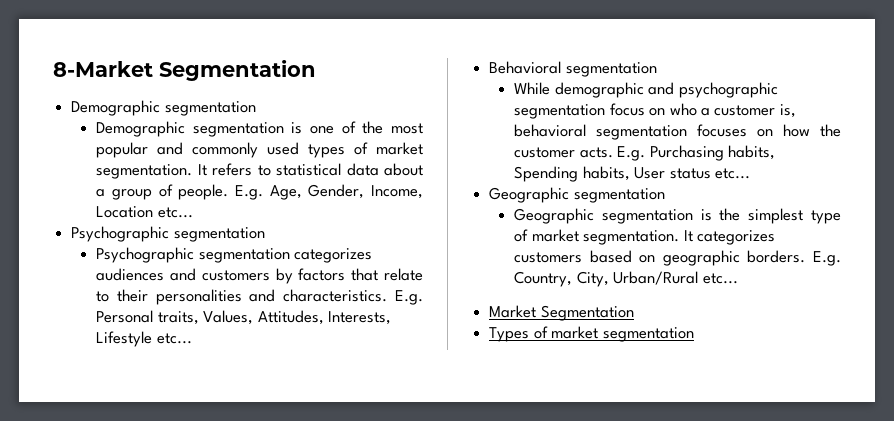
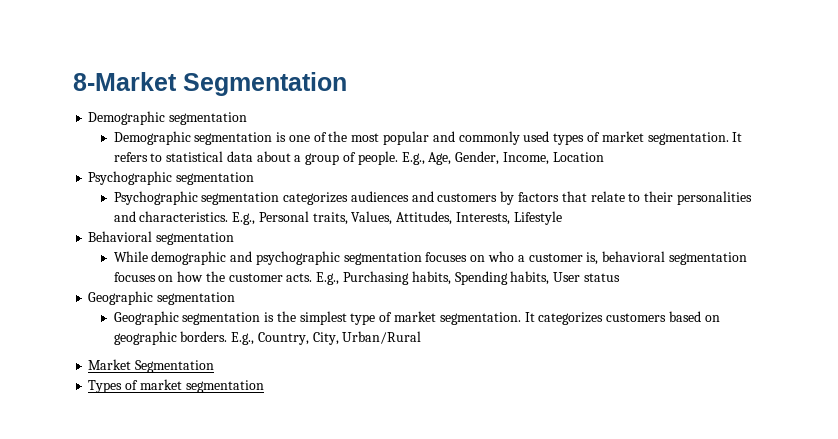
- E.g. Age, Gender, Income, Location etc...
+ E.g., Age, Gender, Income, Location
- E.g. Personal traits, Values, Attitudes, Interests, Lifestyle etc...
+ E.g., Personal traits, Values, Attitudes, Interests, Lifestyle
- While demographic and psychographic segmentation focus on who a customer is, behavioral segmentation focuses on how the customer acts.
+ While demographic and psychographic segmentation focuses on who a customer is, behavioral segmentation focuses on how the customer acts.
- E.g. Purchasing habits, Spending habits, User status etc...
+ E.g., Purchasing habits, Spending habits, User status
- E.g. Country, City, Urban/Rural etc...
+ E.g., Country, City, Urban/Rural

